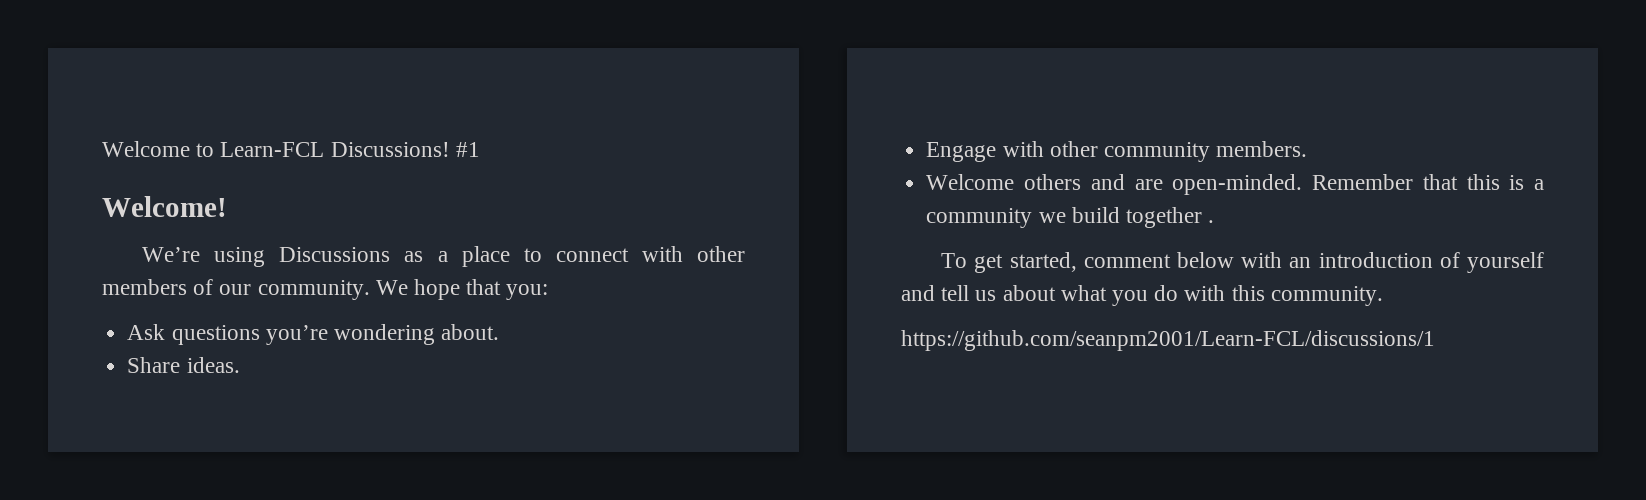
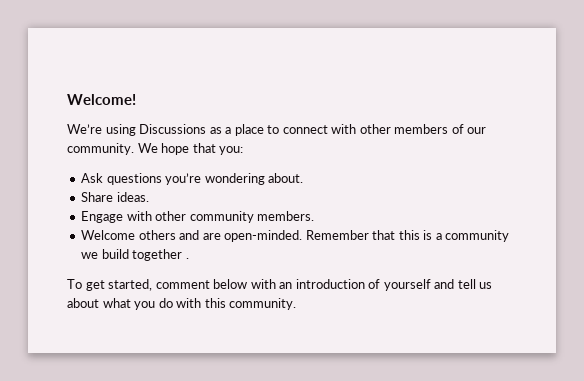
- Welcome to Learn-FCL Discussions! #1
- https://github.com/seanpm2001/Learn-FCL/discussions/1

